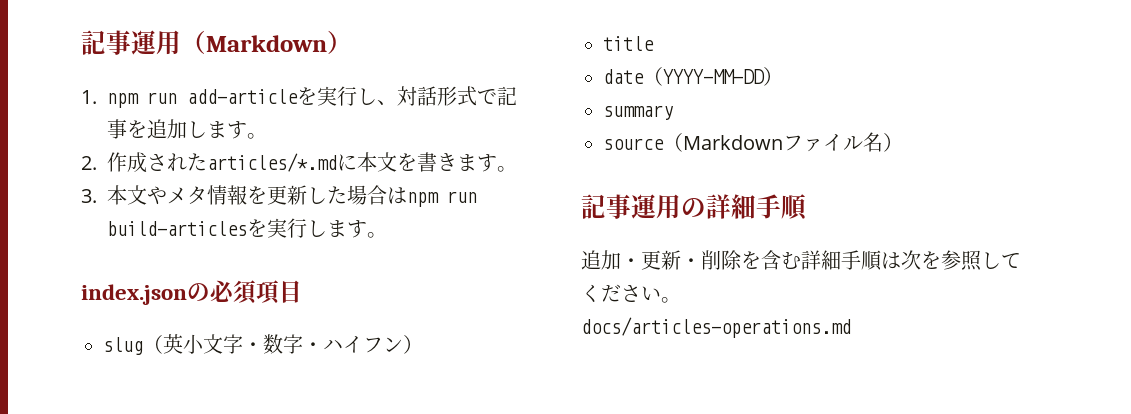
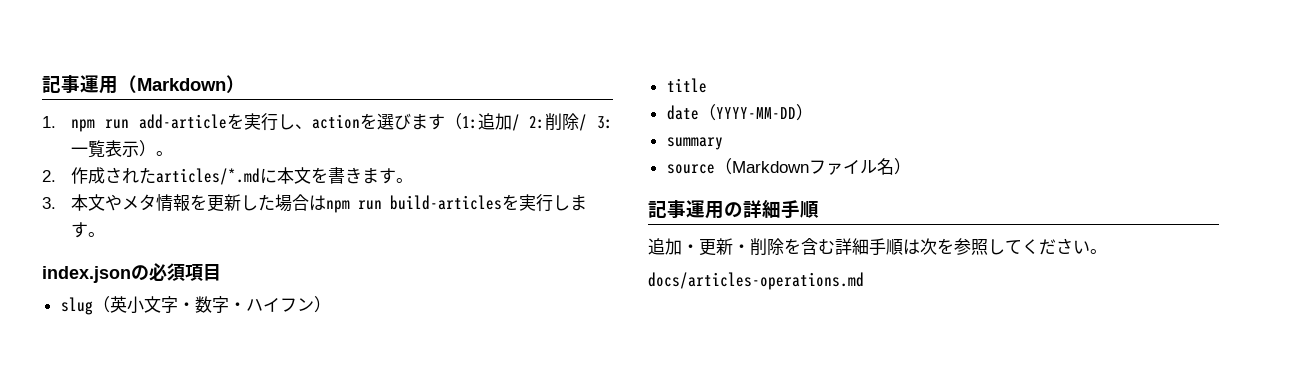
- 1. npm run add-articleを実行し、対話形式で記事を追加します。
+ 1. npm run add-articleを実行し、actionを選びます（1:追加/ 2:削除/ 3:一覧表示）。

